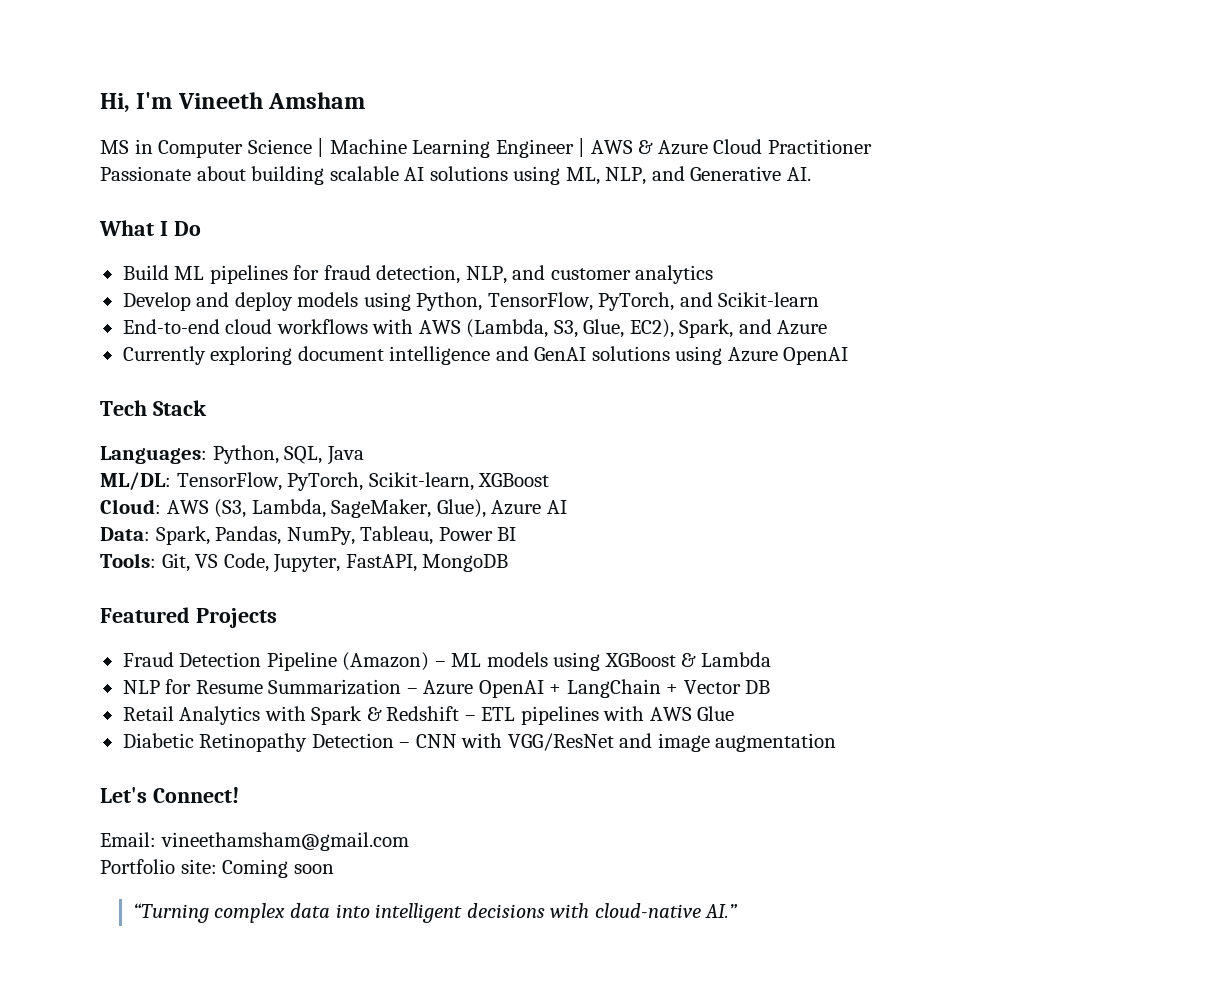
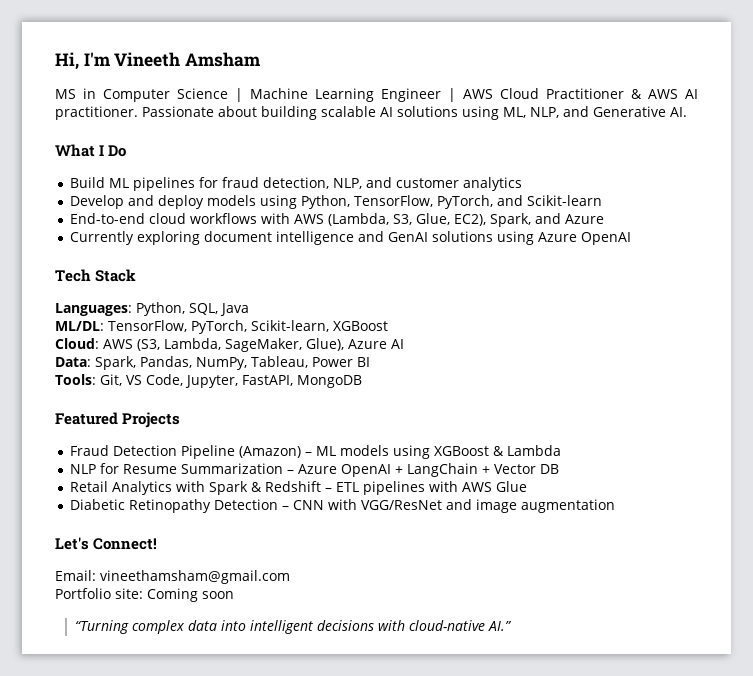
- MS in Computer Science | Machine Learning Engineer | AWS & Azure Cloud Practitioner
- Passionate about building scalable AI solutions using ML, NLP, and Generative AI.
+ MS in Computer Science | Machine Learning Engineer | AWS Cloud Practitioner & AWS AI practitioner. Passionate about building scalable AI solutions using ML, NLP, and Generative AI.

